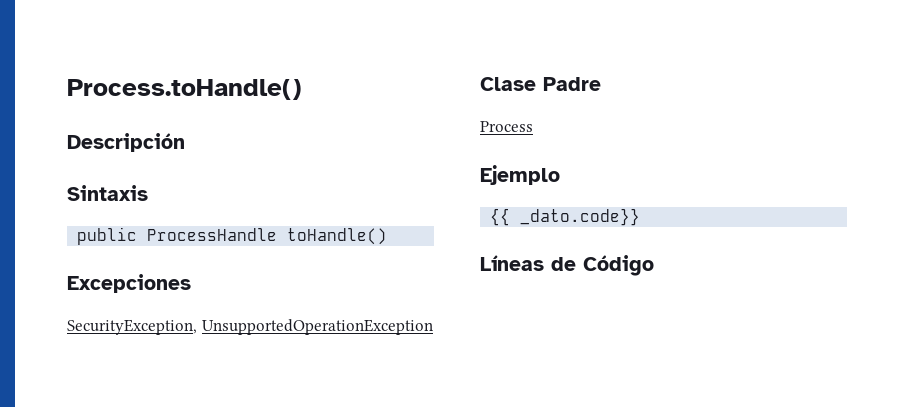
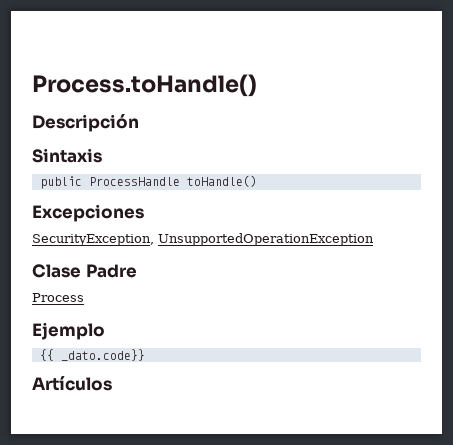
- Líneas de Código
+ Artículos

